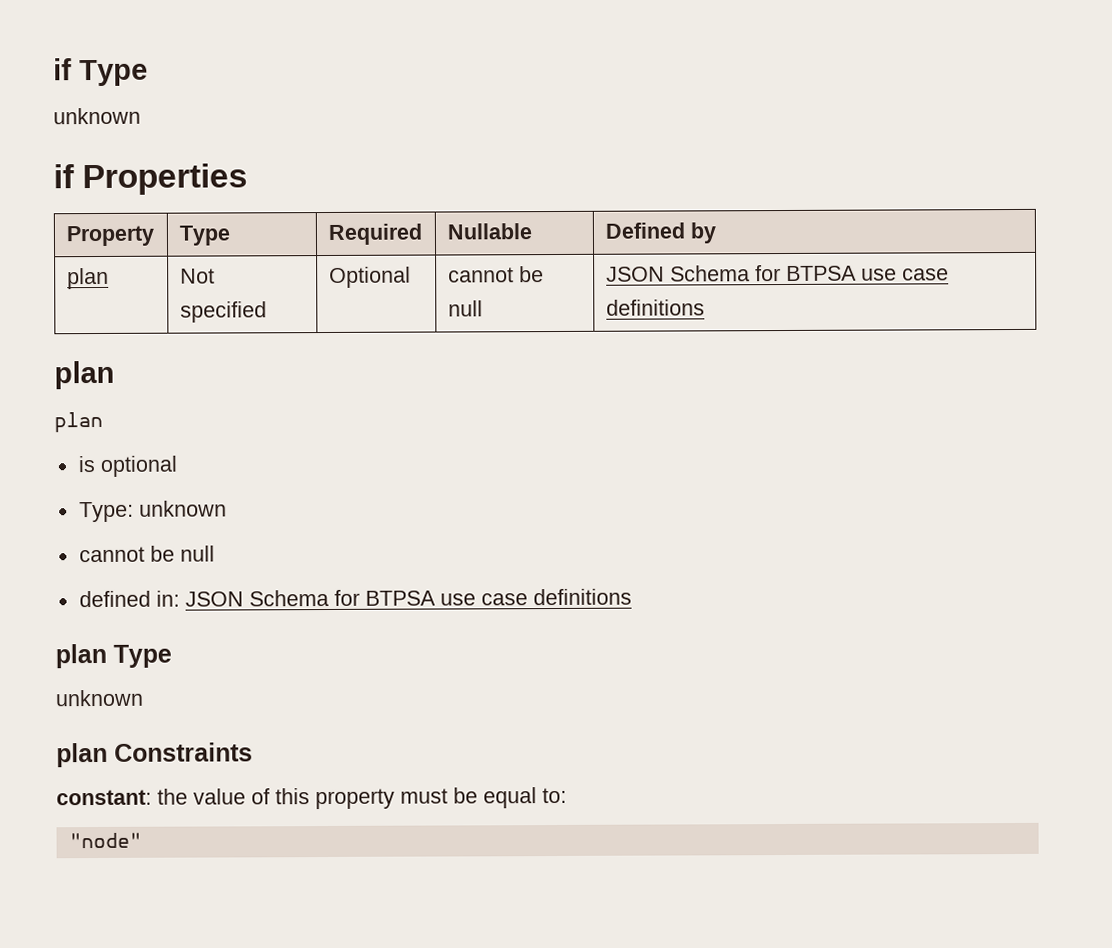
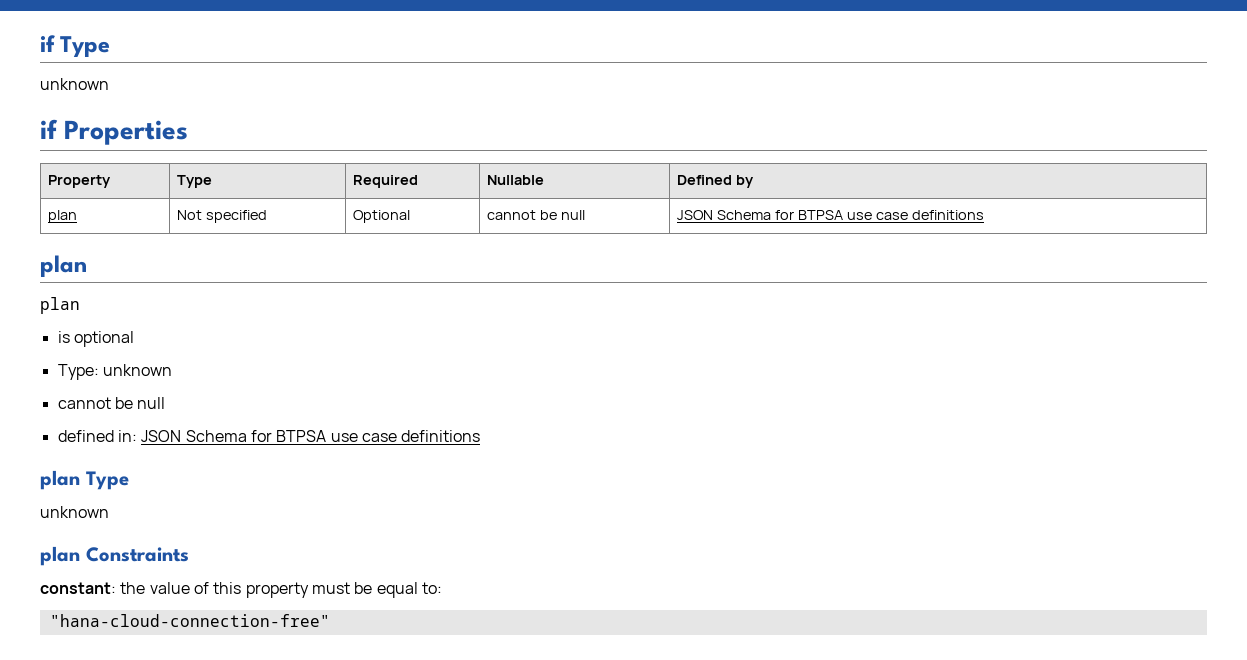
- "node"
+ "hana-cloud-connection-free"

